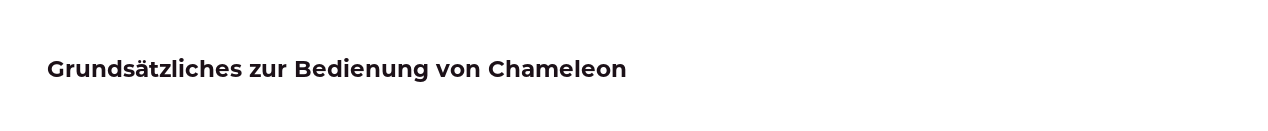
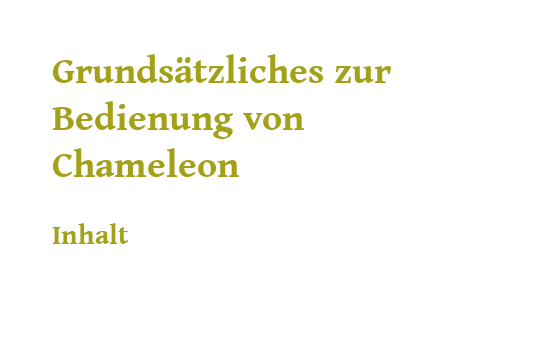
+ Inhalt

